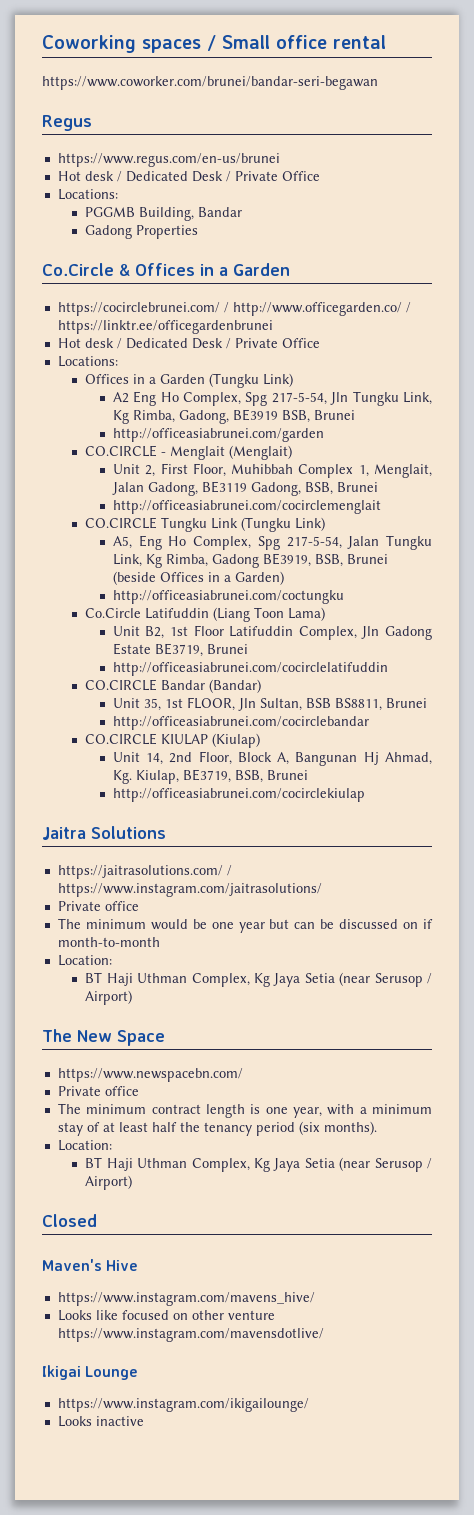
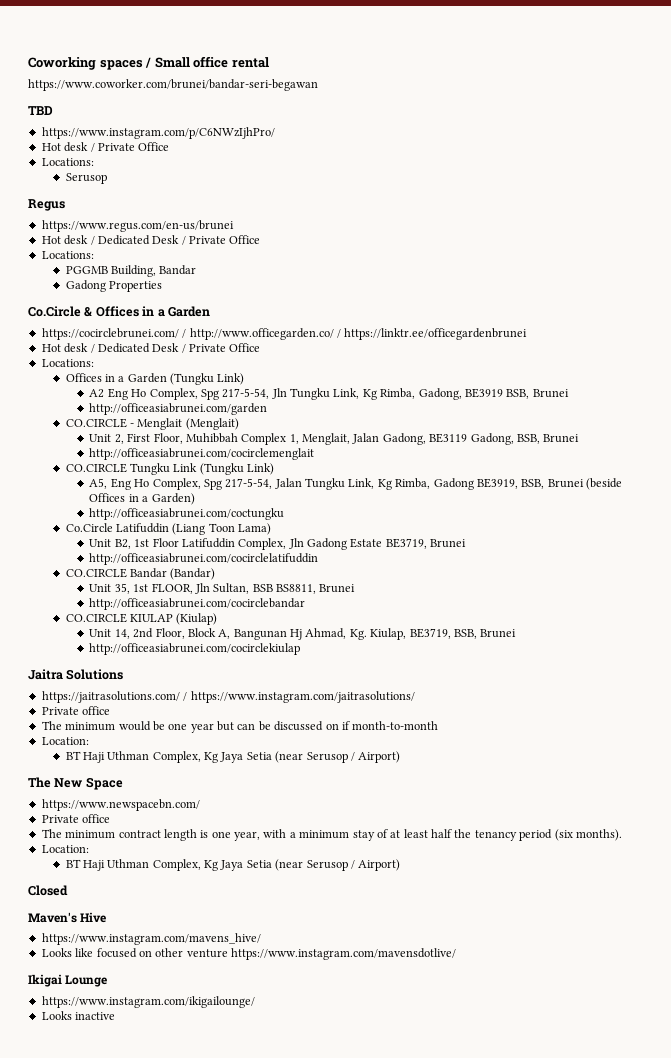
+ TBD
+ https://www.instagram.com/p/C6NWzIjhPro/
+ Hot desk / Private Office
+ Locations:
+ Serusop

